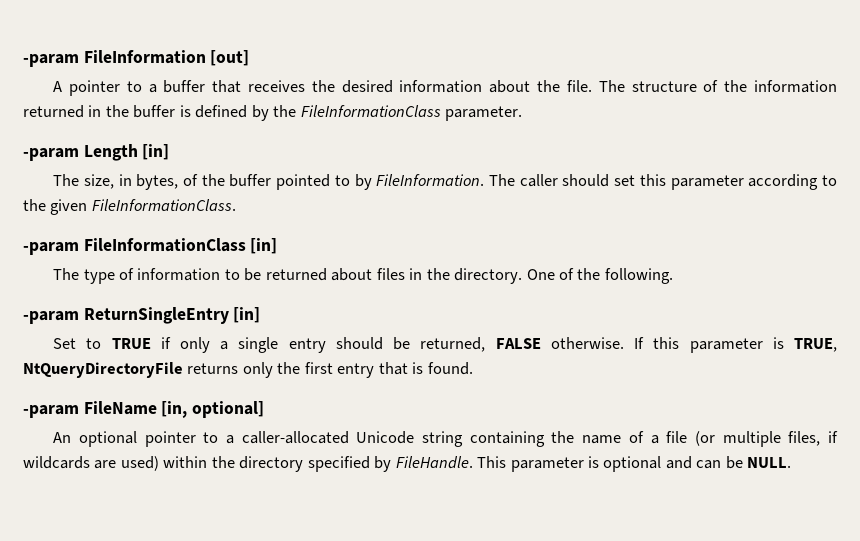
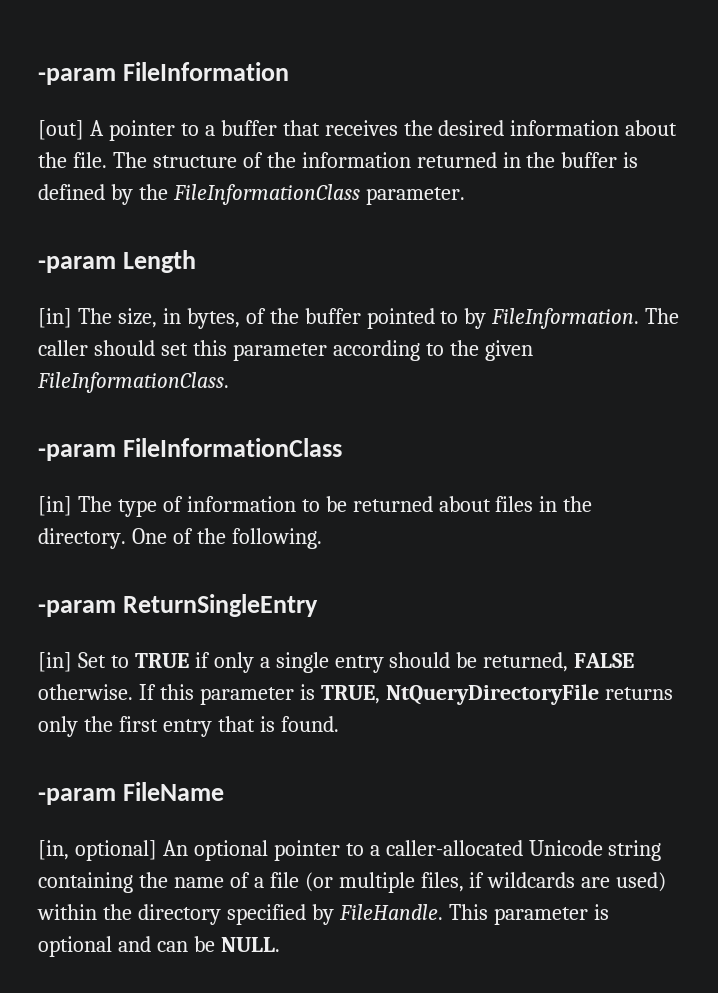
- -param FileInformation [out]
- A pointer to a buffer that receives the desired information about the file.
+ -param FileInformation
+ [out] A pointer to a buffer that receives the desired information about the file.
- -param Length [in]
- The size, in bytes, of the buffer pointed to by FileInformation.
+ -param Length
+ [in] The size, in bytes, of the buffer pointed to by FileInformation.
- -param FileInformationClass [in]
- The type of information to be returned about files in the directory.
+ -param FileInformationClass
+ [in] The type of information to be returned about files in the directory.
- -param ReturnSingleEntry [in]
- Set to TRUE if only a single entry should be returned, FALSE otherwise.
+ -param ReturnSingleEntry
+ [in] Set to TRUE if only a single entry should be returned, FALSE otherwise.
- -param FileName [in, optional]
- An optional pointer to a caller-allocated Unicode string containing the name of a file (or multiple files, if wildcards are used) within the directory specified by FileHandle.
+ -param FileName
+ [in, optional] An optional pointer to a caller-allocated Unicode string containing the name of a file (or multiple files, if wildcards are used) within the directory specified by FileHandle.

